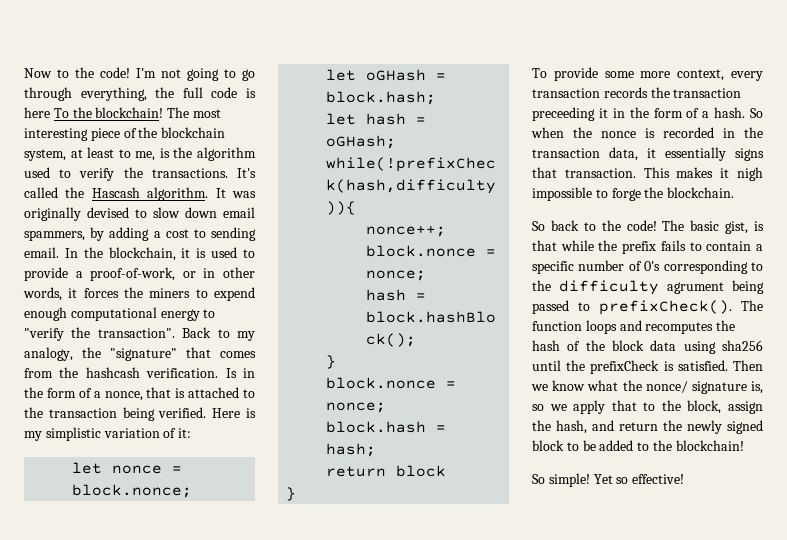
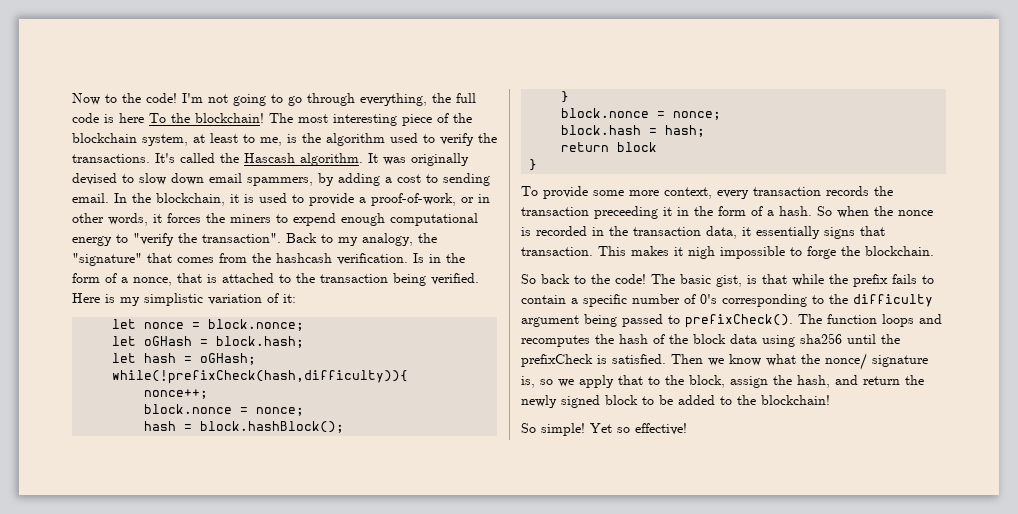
- The basic gist, is that while the prefix fails to contain a specific number of 0's corresponding to the difficulty agrument being passed to prefixCheck().
+ The basic gist, is that while the prefix fails to contain a specific number of 0's corresponding to the difficulty argument being passed to prefixCheck().

